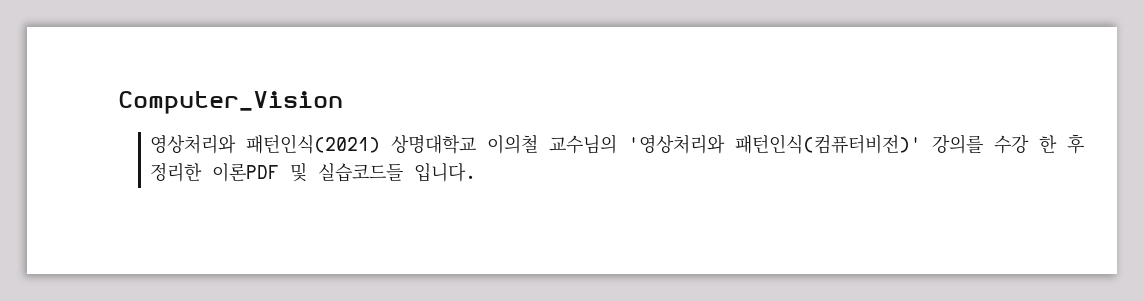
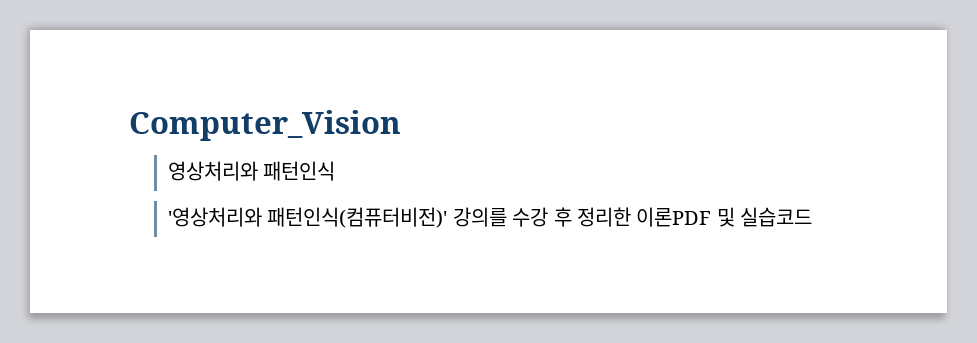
- 영상처리와 패턴인식(2021) 상명대학교 이의철 교수님의 '영상처리와 패턴인식(컴퓨터비전)' 강의를 수강 한 후 정리한 이론PDF 및 실습코드들 입니다.
+ 영상처리와 패턴인식
+ '영상처리와 패턴인식(컴퓨터비전)' 강의를 수강 후 정리한 이론PDF 및 실습코드

